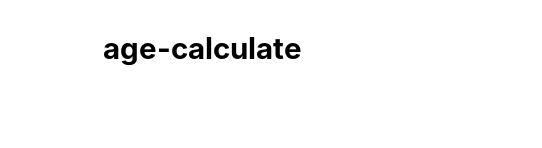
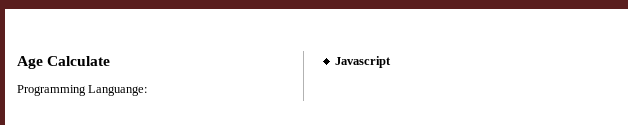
- age-calculate
+ Age Calculate
+ Programming Languange:
+ Javascript

